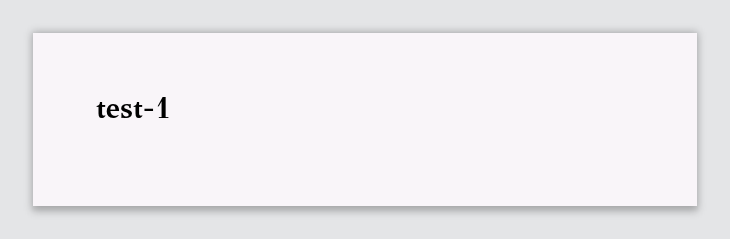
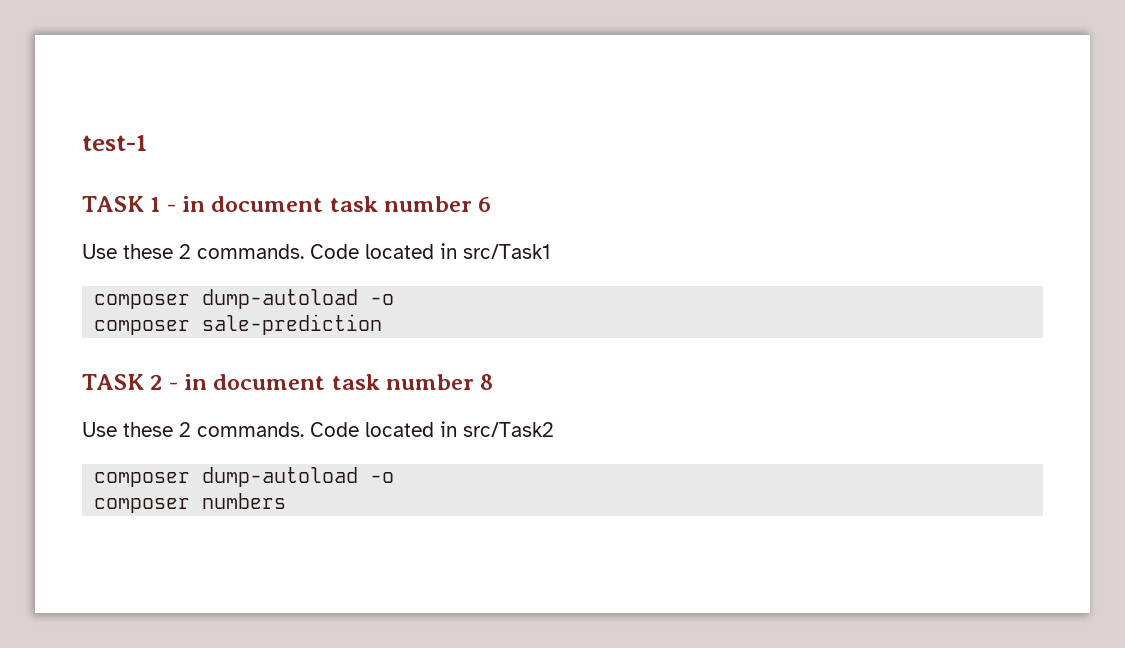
+ TASK 1 - in document task number 6
+ Use these 2 commands. Code located in src/Task1
+ composer dump-autoload -o
+ composer sale-prediction
+ TASK 2 - in document task number 8
+ Use these 2 commands. Code located in src/Task2
+ composer dump-autoload -o
+ composer numbers

